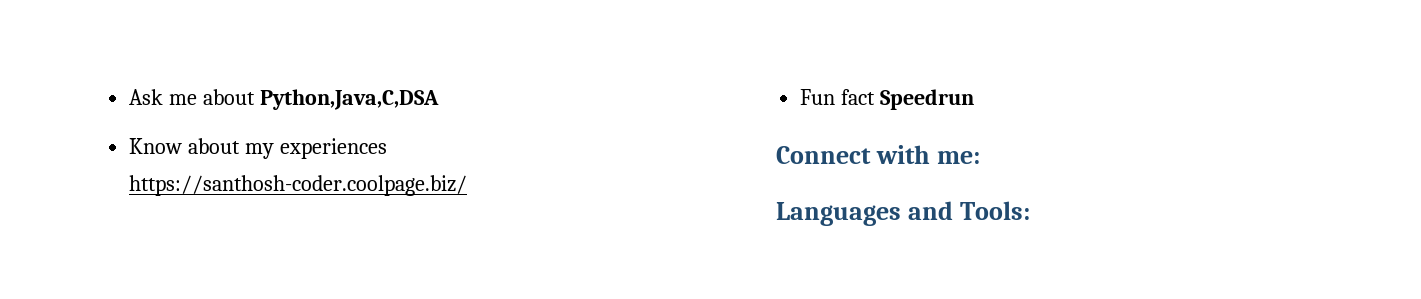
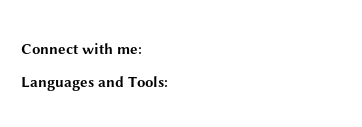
- Ask me about Python,Java,C,DSA
- Know about my experiences https://santhosh-coder.coolpage.biz/
- Fun fact Speedrun

